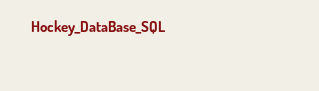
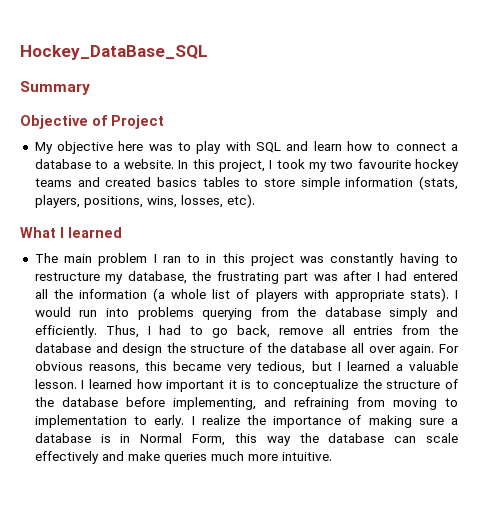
+ Summary
+ Objective of Project
+ My objective here was to play with SQL and learn how to connect a database to a website. In this project, I took my two favourite hockey teams and created basics tables to store simple information (stats, players, positions, wins, losses, etc).
+ What I learned
+ The main problem I ran to in this project was constantly having to restructure my database, the frustrating part was after I had entered all the information (a whole list of players with appropriate stats). I would run into problems querying from the database simply and efficiently. Thus, I had to go back, remove all entries from the database and design the structure of the database all over again. For obvious reasons, this became very tedious, but I learned a valuable lesson. I learned how important it is to conceptualize the structure of the database before implementing, and refraining from moving to implementation to early. I realize the importance of making sure a database is in Normal Form, this way the database can scale effectively and make queries much more intuitive.

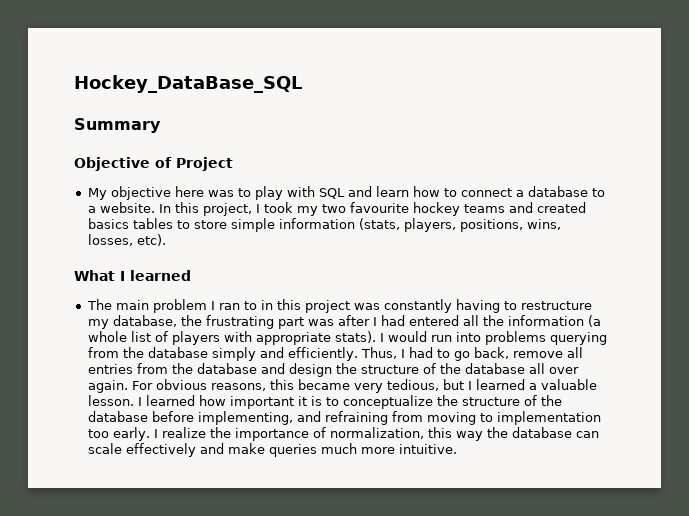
- I learned how important it is to conceptualize the structure of the database before implementing, and refraining from moving to implementation to early.
+ I learned how important it is to conceptualize the structure of the database before implementing, and refraining from moving to implementation too early.
- I realize the importance of making sure a database is in Normal Form, this way the database can scale effectively and make queries much more intuitive.
+ I realize the importance of normalization, this way the database can scale effectively and make queries much more intuitive.

